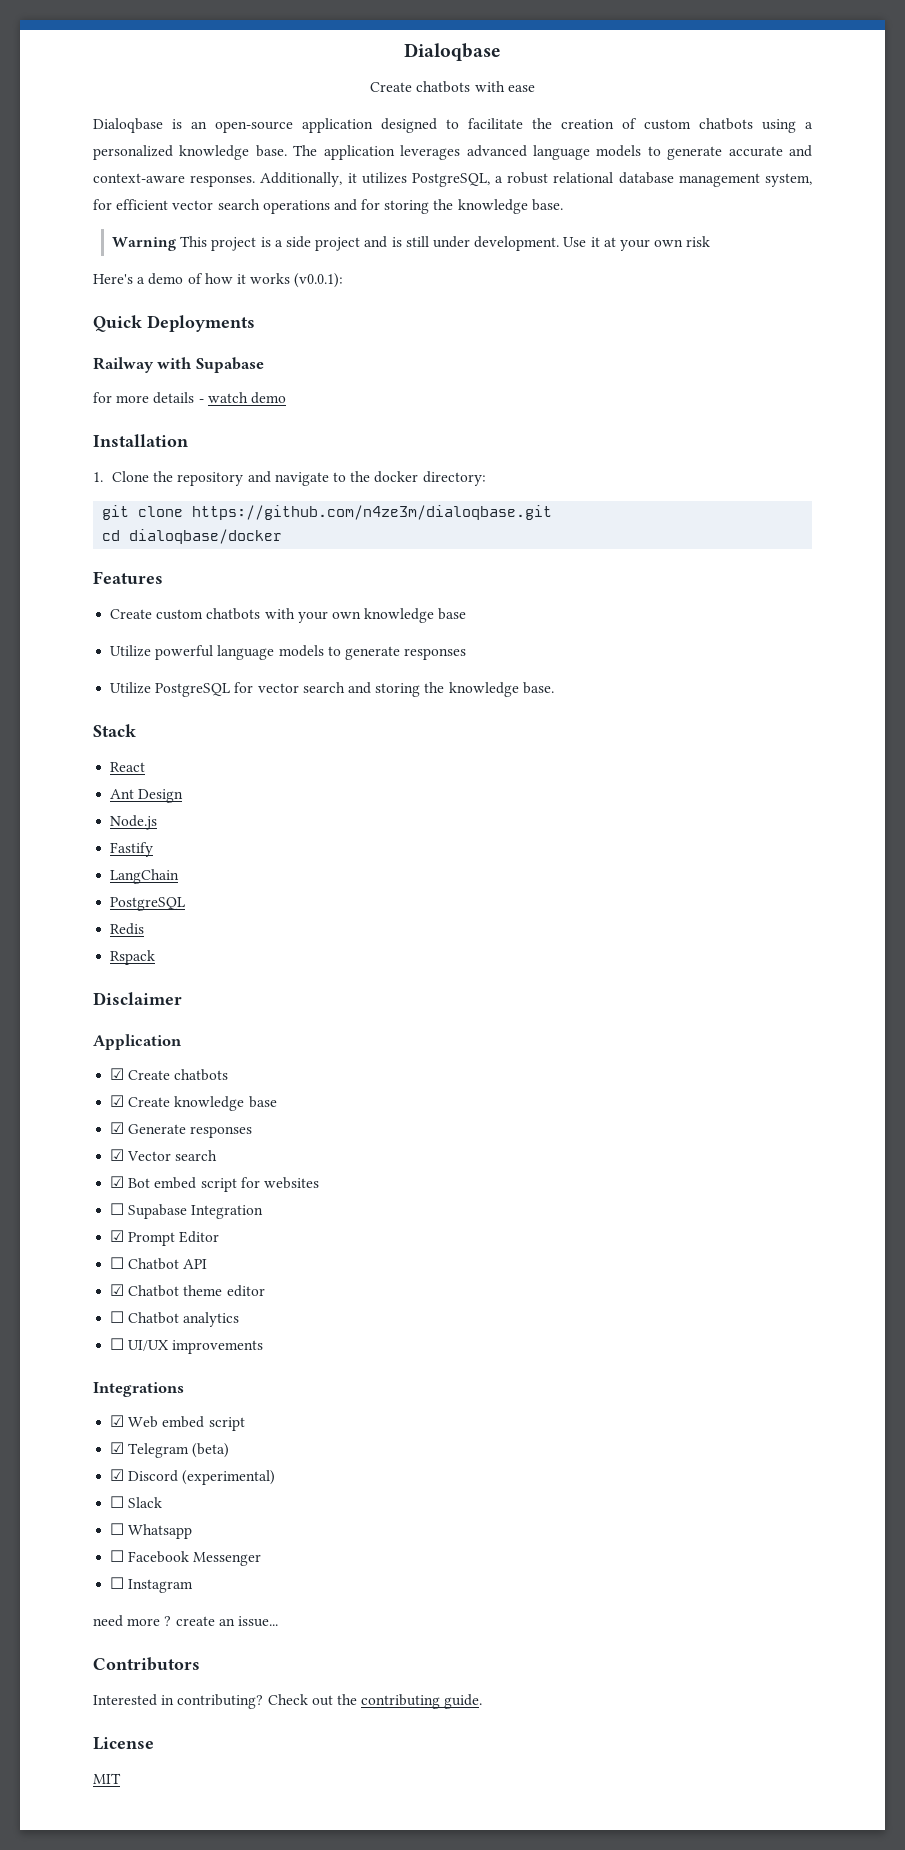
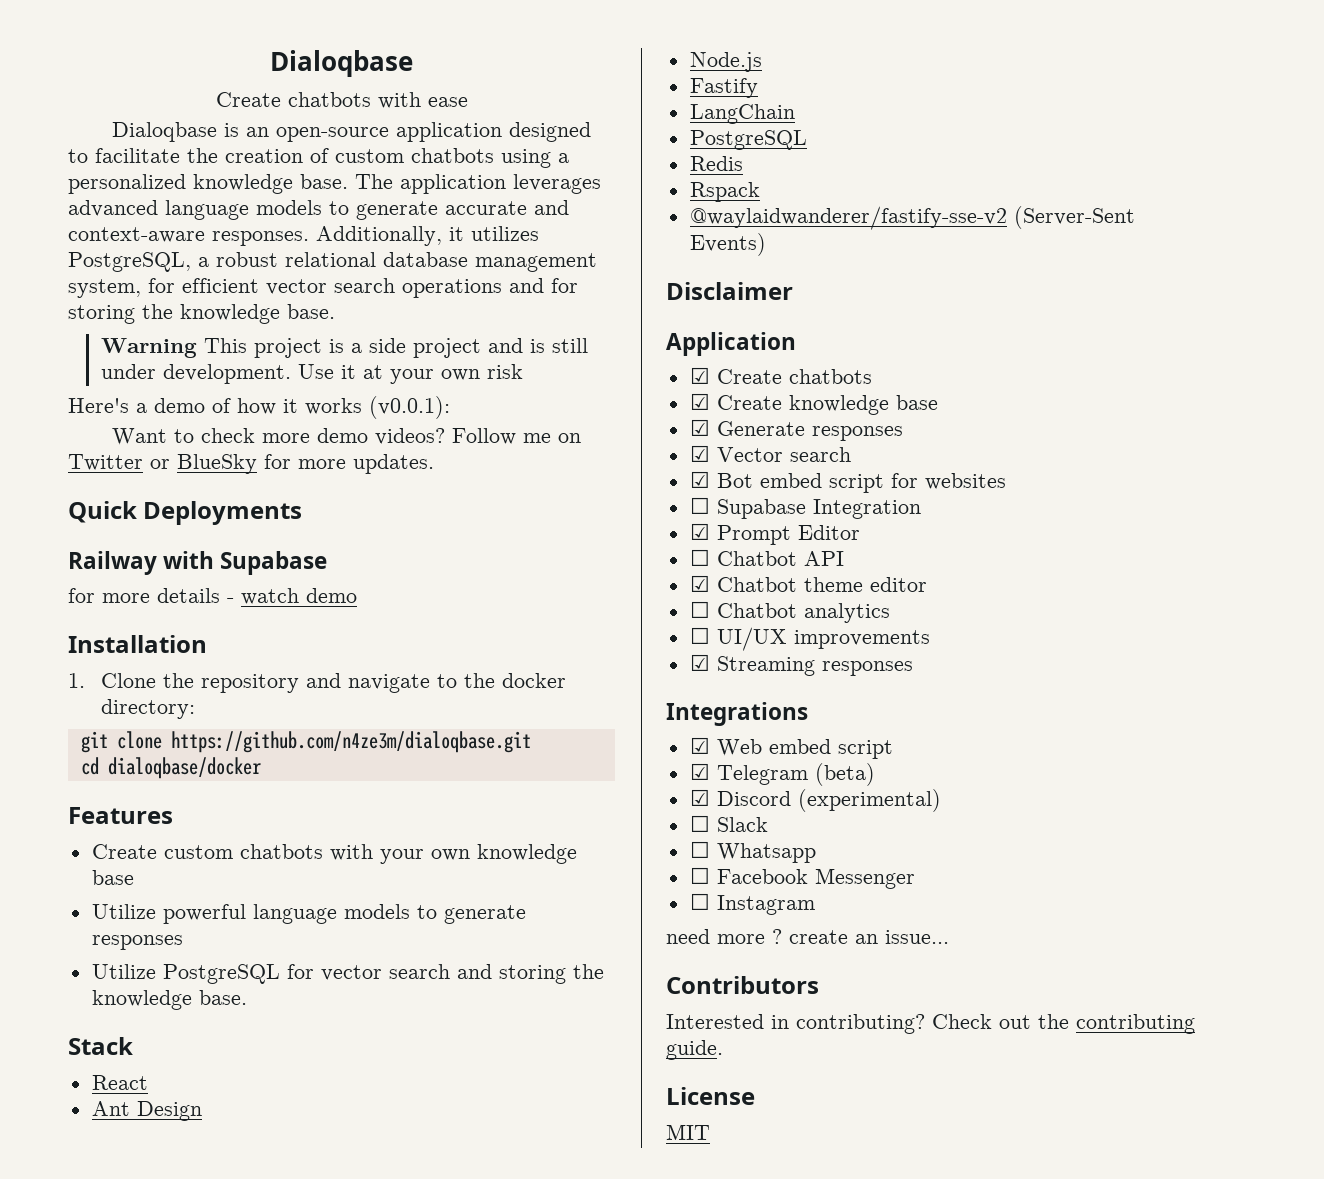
+ Want to check more demo videos? Follow me on Twitter or BlueSky for more updates.
+ @waylaidwanderer/fastify-sse-v2 (Server-Sent Events)
+ ☑ Streaming responses

